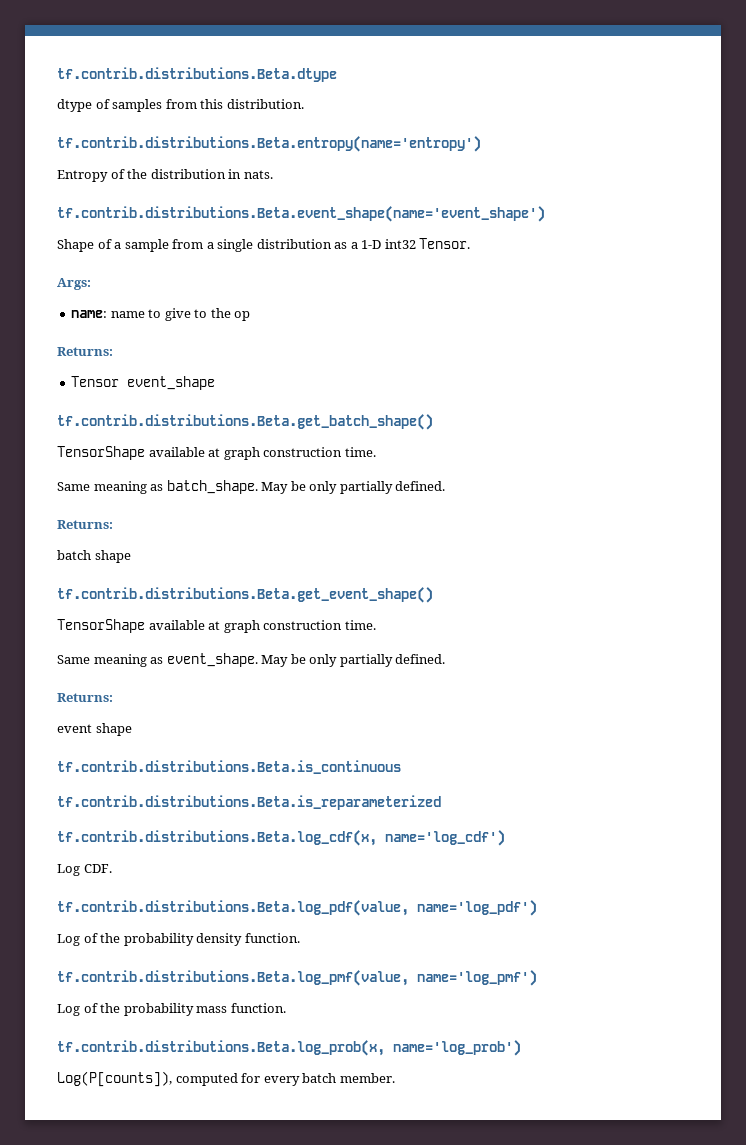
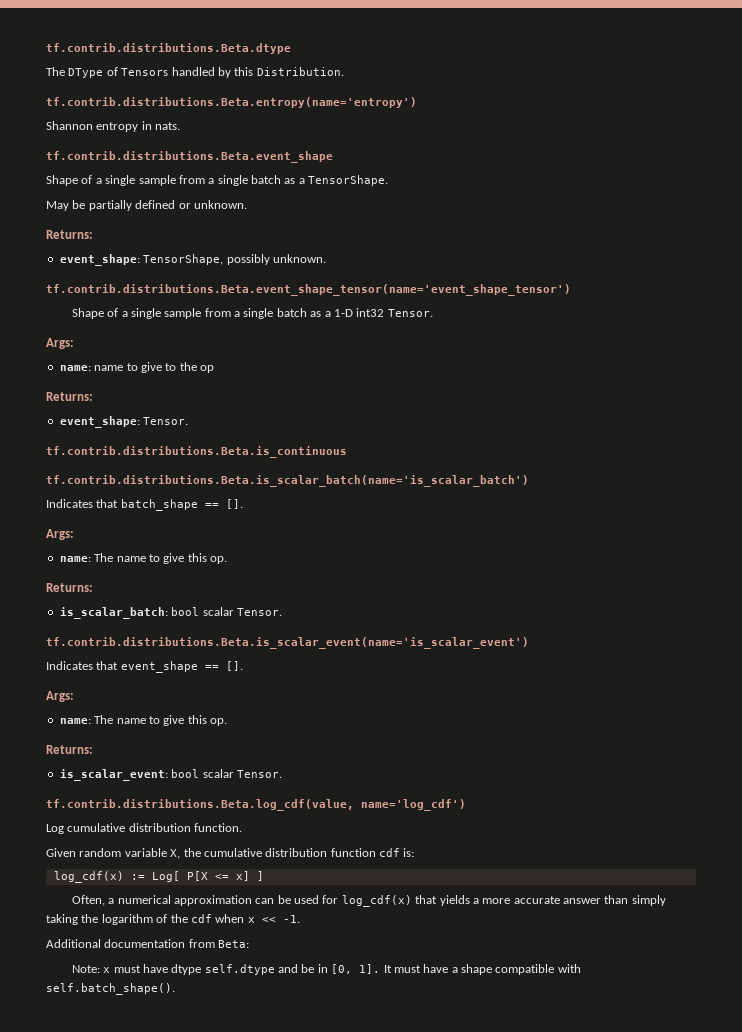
- dtype of samples from this distribution.
+ The DType of Tensors handled by this Distribution.
  tf.contrib.distributions.Beta.entropy(name='entropy')
- Entropy of the distribution in nats.
+ Shannon entropy in nats.
- tf.contrib.distributions.Beta.event_shape(name='event_shape')
- Shape of a sample from a single distribution as a 1-D int32 Tensor.
+ tf.contrib.distributions.Beta.event_shape
+ Shape of a single sample from a single batch as a TensorShape.
+ May be partially defined or unknown.
+ Returns:
+ event_shape: TensorShape, possibly unknown.
+ tf.contrib.distributions.Beta.event_shape_tensor(name='event_shape_tensor')
+ Shape of a single sample from a single batch as a 1-D int32 Tensor.
- Tensor event_shape
- tf.contrib.distributions.Beta.get_batch_shape()
- TensorShape available at graph construction time.
- Same meaning as batch_shape. May be only partially defined.
+ event_shape: Tensor.
+ tf.contrib.distributions.Beta.is_continuous
+ tf.contrib.distributions.Beta.is_scalar_batch(name='is_scalar_batch')
+ Indicates that batch_shape == [].
+ Args:
+ name: The name to give this op.
  Returns:
- batch shape
- tf.contrib.distributions.Beta.get_event_shape()
- TensorShape available at graph construction time.
- Same meaning as event_shape. May be only partially defined.
+ is_scalar_batch: bool scalar Tensor.
+ tf.contrib.distributions.Beta.is_scalar_event(name='is_scalar_event')
+ Indicates that event_shape == [].
+ Args:
+ name: The name to give this op.
  Returns:
- event shape
- tf.contrib.distributions.Beta.is_continuous
- tf.contrib.distributions.Beta.is_reparameterized
- tf.contrib.distributions.Beta.log_cdf(x, name='log_cdf')
- Log CDF.
- tf.contrib.distributions.Beta.log_pdf(value, name='log_pdf')
- Log of the probability density function.
- tf.contrib.distributions.Beta.log_pmf(value, name='log_pmf')
- Log of the probability mass function.
- tf.contrib.distributions.Beta.log_prob(x, name='log_prob')
- Log(P[counts]), computed for every batch member.
+ is_scalar_event: bool scalar Tensor.
+ tf.contrib.distributions.Beta.log_cdf(value, name='log_cdf')
+ Log cumulative distribution function.
+ Given random variable X, the cumulative distribution function cdf is:
+ log_cdf(x) := Log[ P[X <= x] ]
+ Often, a numerical approximation can be used for log_cdf(x) that yields a more accurate answer than simply taking the logarithm of the cdf when x << -1.
+ Additional documentation from Beta:
+ Note: x must have dtype self.dtype and be in [0, 1]. It must have a shape compatible with self.batch_shape().

